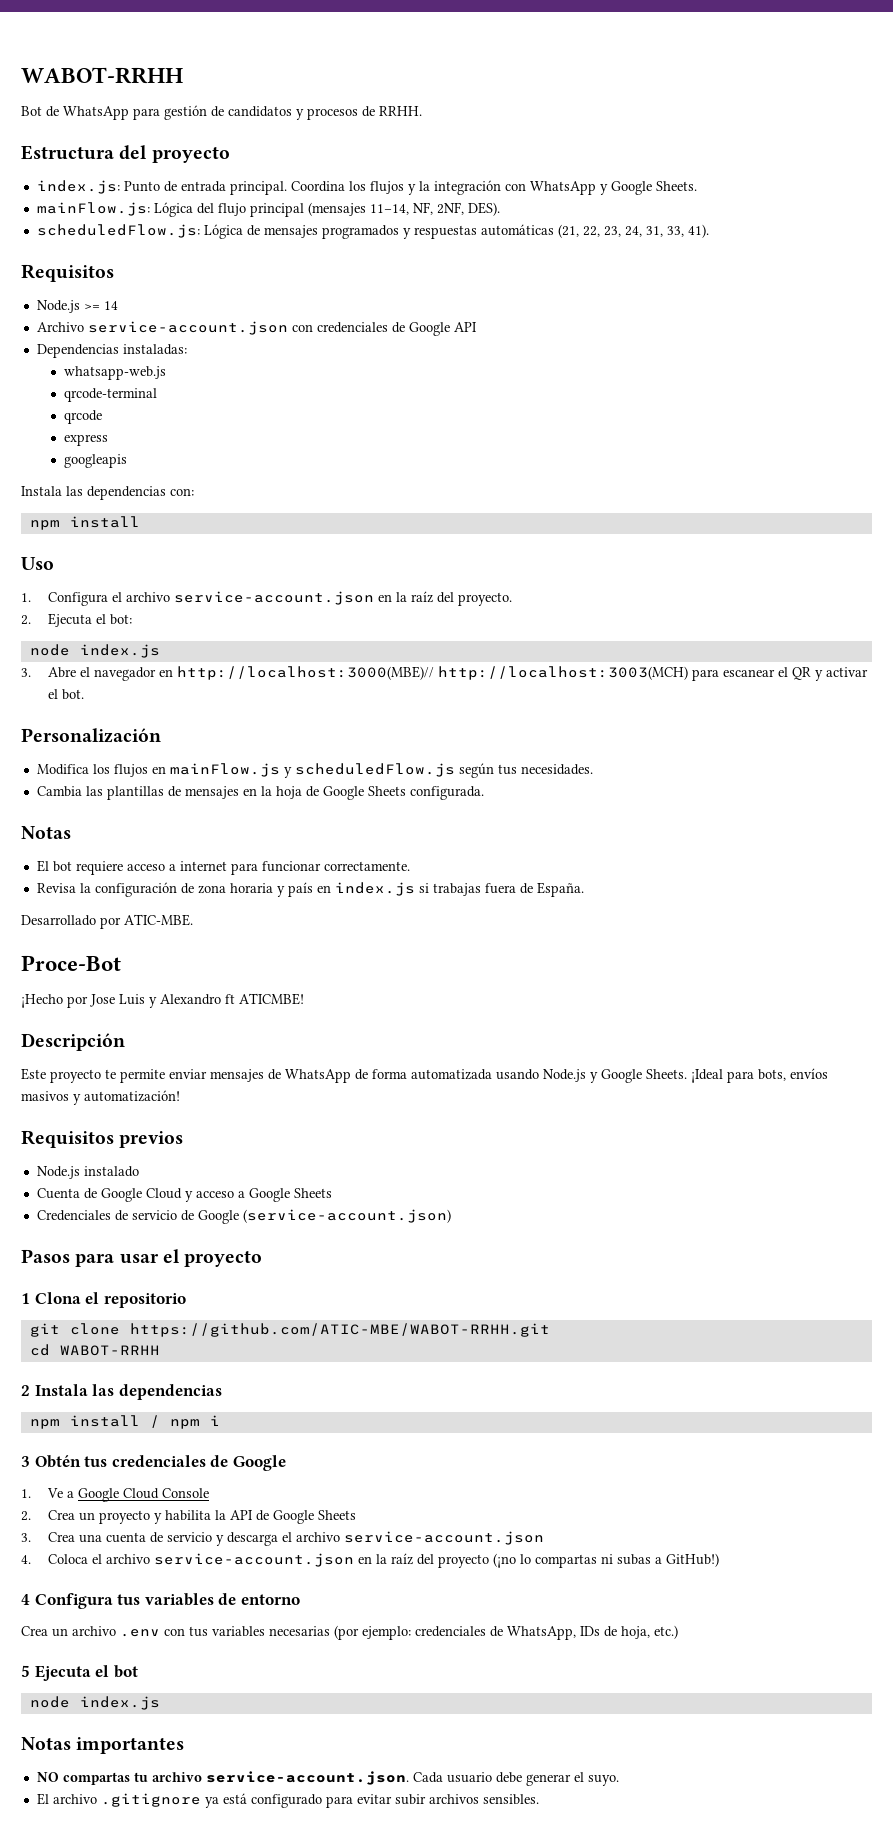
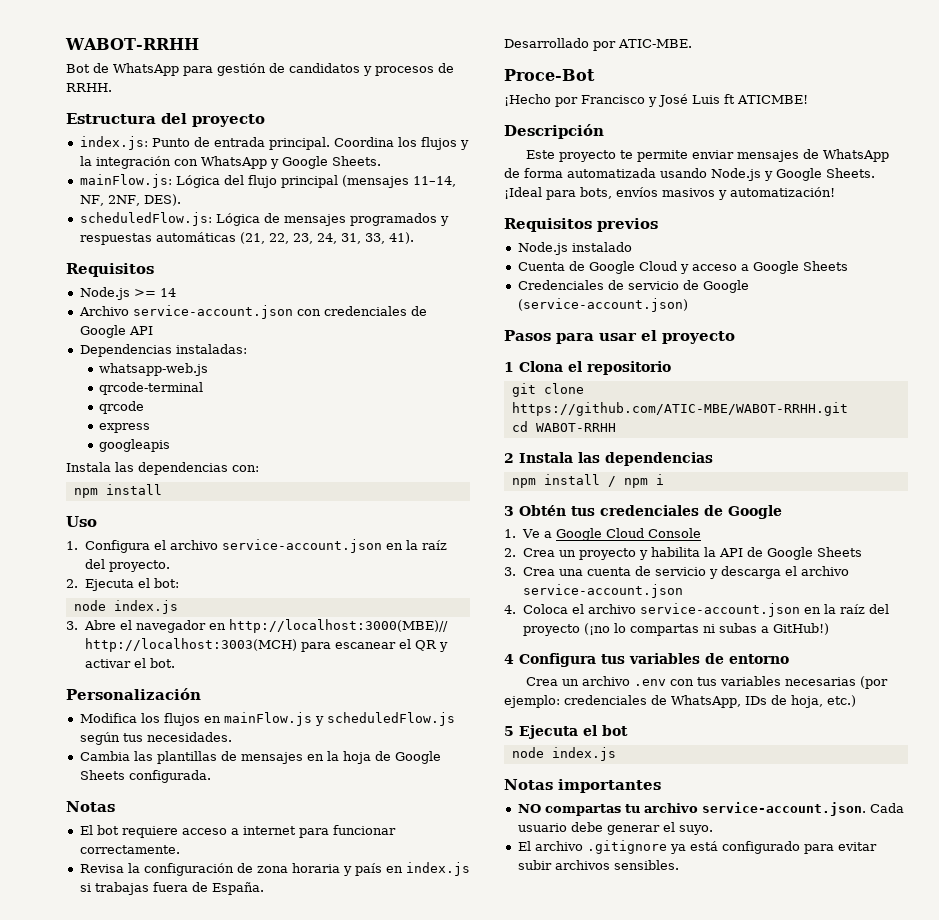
- ¡Hecho por Jose Luis y Alexandro ft ATICMBE!
+ ¡Hecho por Francisco y José Luis ft ATICMBE!

